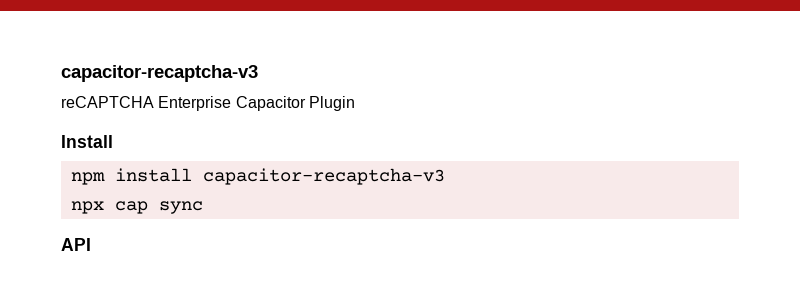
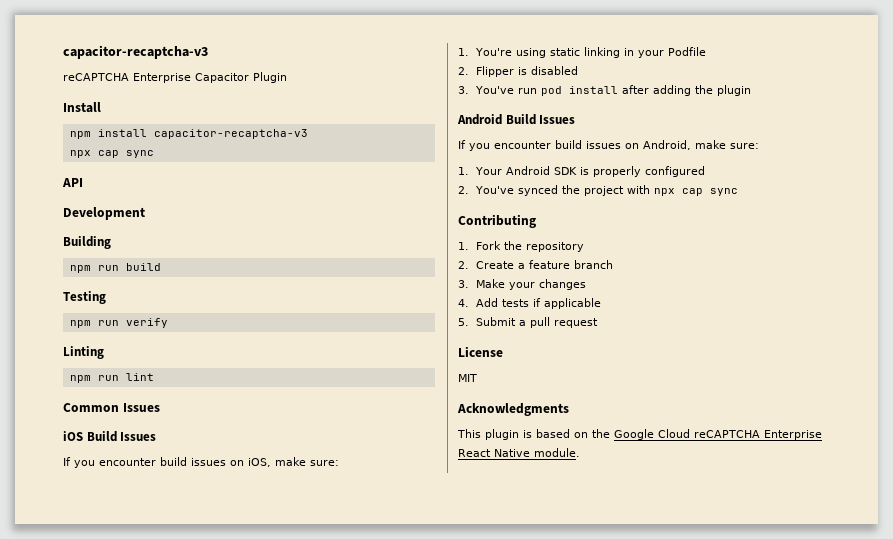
+ Development
+ Building
+ npm run build
+ Testing
+ npm run verify
+ Linting
+ npm run lint
+ Common Issues
+ iOS Build Issues
+ If you encounter build issues on iOS, make sure:
+ 1. You're using static linking in your Podfile
+ 2. Flipper is disabled
+ 3. You've run pod install after adding the plugin
+ Android Build Issues
+ If you encounter build issues on Android, make sure:
+ 1. Your Android SDK is properly configured
+ 2. You've synced the project with npx cap sync
+ Contributing
+ 1. Fork the repository
+ 2. Create a feature branch
+ 3. Make your changes
+ 4. Add tests if applicable
+ 5. Submit a pull request
+ License
+ MIT
+ Acknowledgments
+ This plugin is based on the Google Cloud reCAPTCHA Enterprise React Native module.

